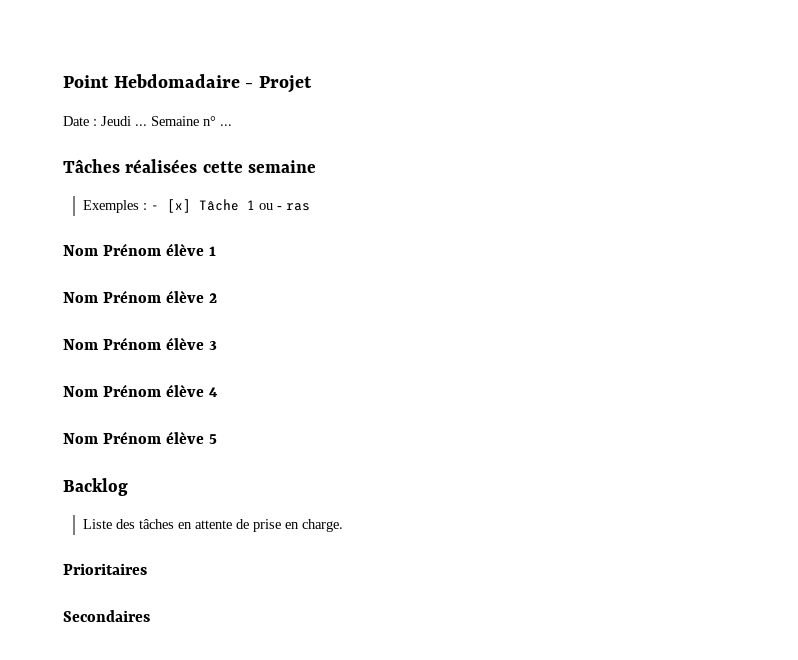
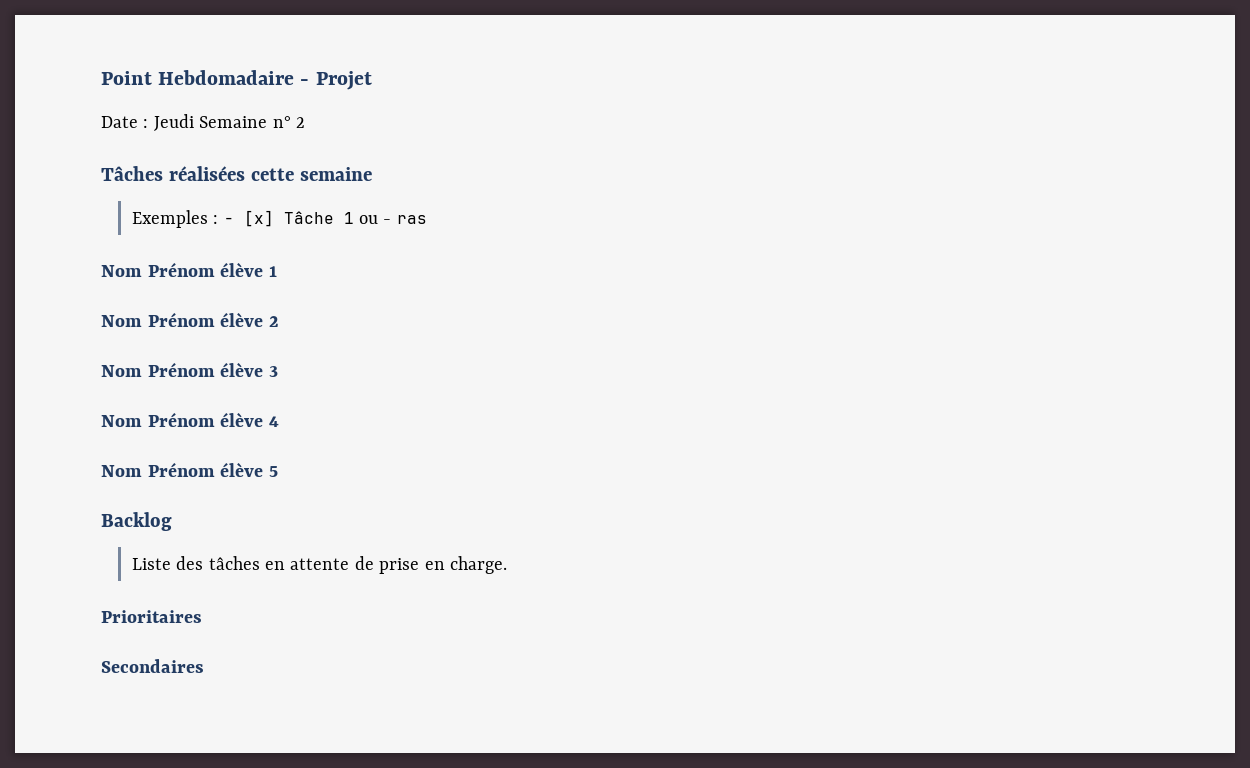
- Date : Jeudi ... Semaine n° ...
+ Date : Jeudi Semaine n° 2

